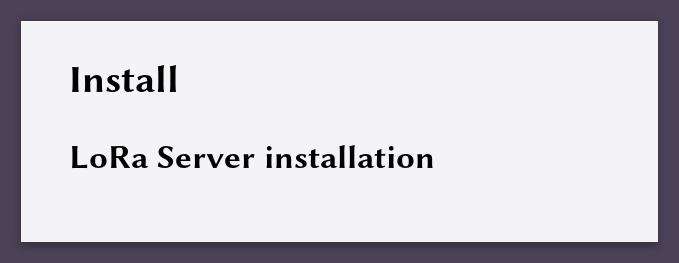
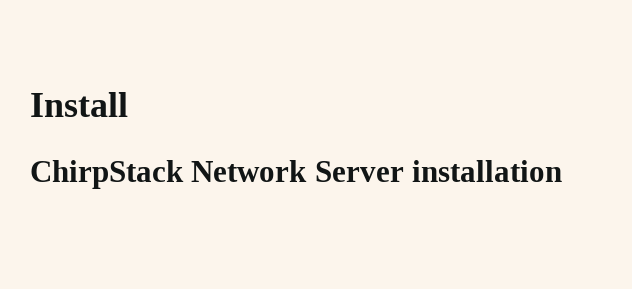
- LoRa Server installation
+ ChirpStack Network Server installation

